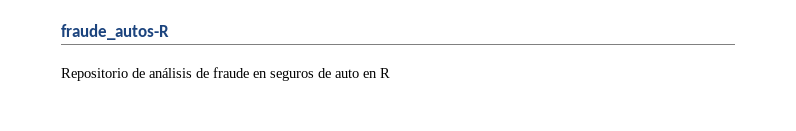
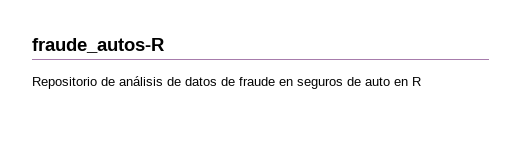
- Repositorio de análisis de fraude en seguros de auto en R
+ Repositorio de análisis de datos de fraude en seguros de auto en R

